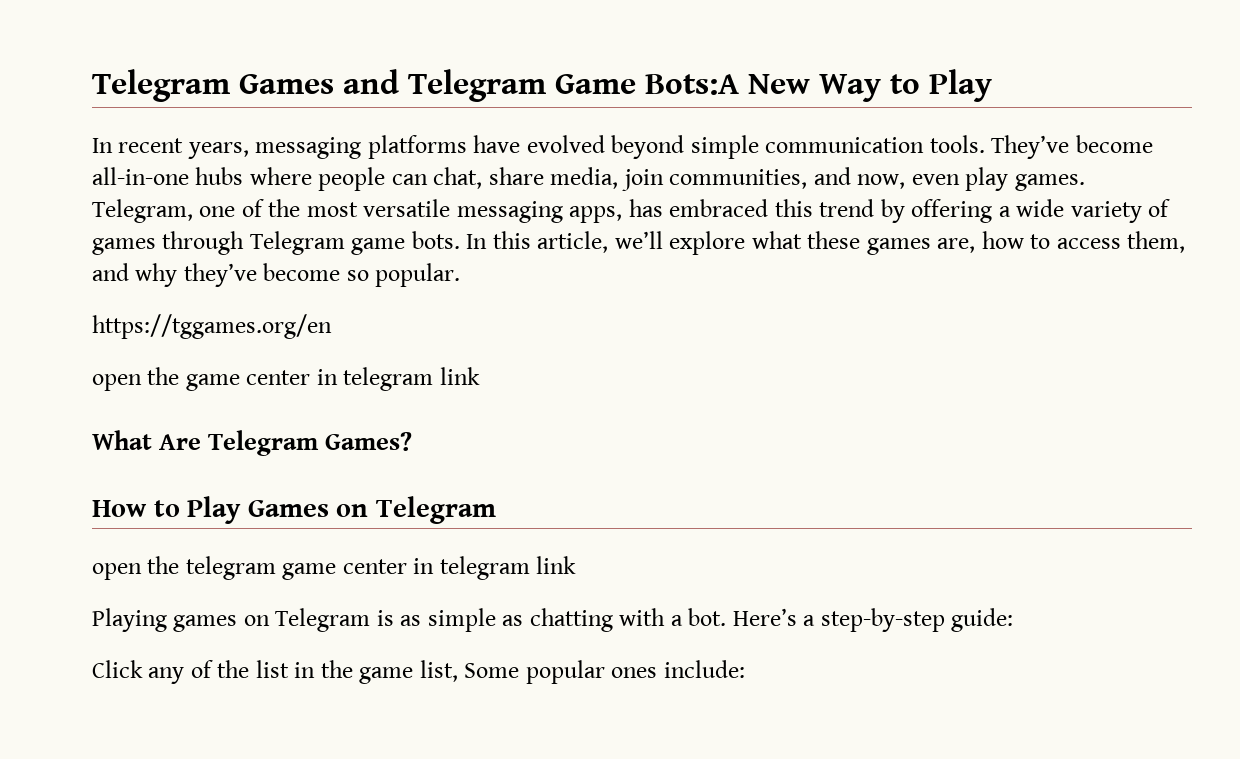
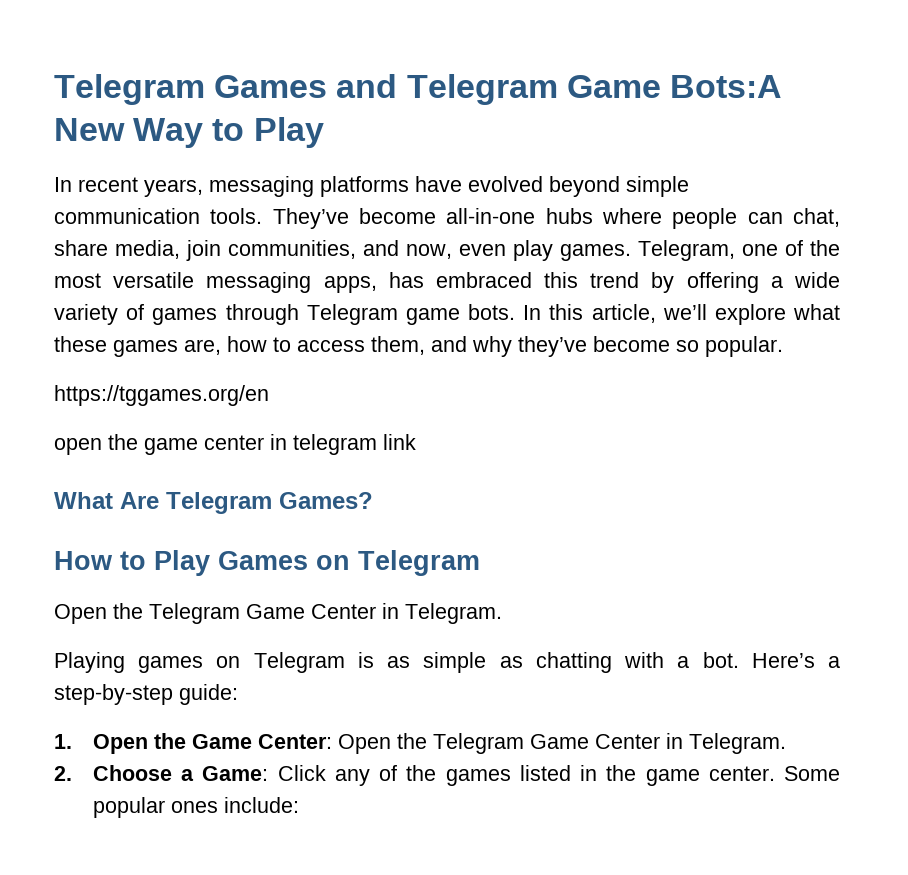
  How to Play Games on Telegram
- open the telegram game center in telegram link
+ Open the Telegram Game Center in Telegram.
- Click any of the list in the game list, Some popular ones include:
+ 1. Open the Game Center: Open the Telegram Game Center in Telegram.
+ 2. Choose a Game: Click any of the games listed in the game center. Some popular ones include:

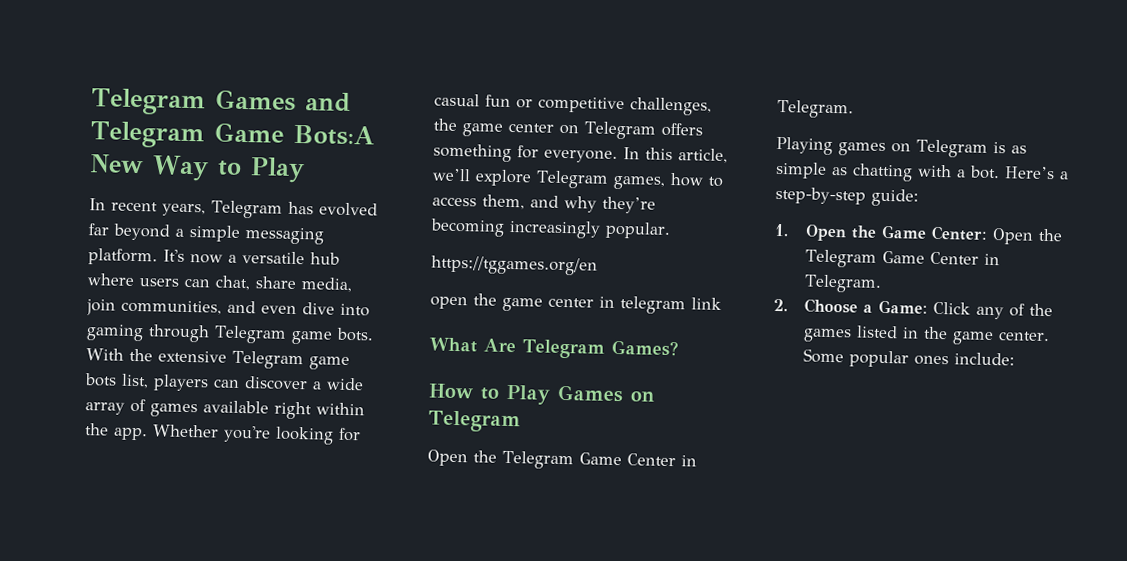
- In recent years, messaging platforms have evolved beyond simple communication tools. They’ve become all-in-one hubs where people can chat, share media, join communities, and now, even play games. Telegram, one of the most versatile messaging apps, has embraced this trend by offering a wide variety of games through Telegram game bots.
+ In recent years, Telegram has evolved far beyond a simple messaging platform. It's now a versatile hub where users can chat, share media, join communities, and even dive into gaming through Telegram game bots. With the extensive Telegram game bots list, players can discover a wide array of games available right within the app. Whether you're looking for casual fun or competitive challenges, the game center on Telegram offers something for everyone.
- In this article, we’ll explore what these games are, how to access them, and why they’ve become so popular.
+ In this article, we’ll explore Telegram games, how to access them, and why they’re becoming increasingly popular.

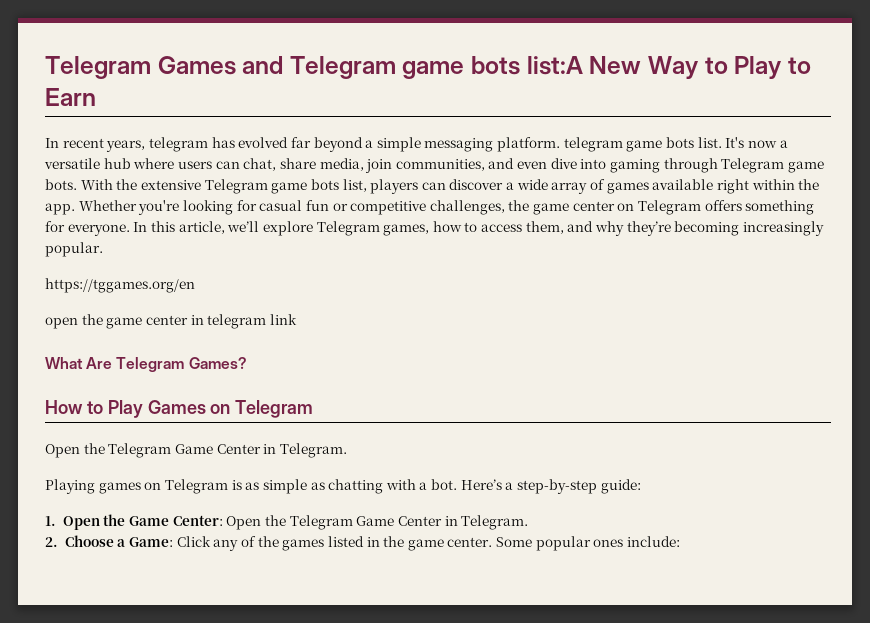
- Telegram Games and Telegram Game Bots:A New Way to Play
+ Telegram Games and Telegram game bots list:A New Way to Play to Earn
- In recent years, Telegram has evolved far beyond a simple messaging platform.
+ In recent years, telegram has evolved far beyond a simple messaging platform. telegram game bots list.

